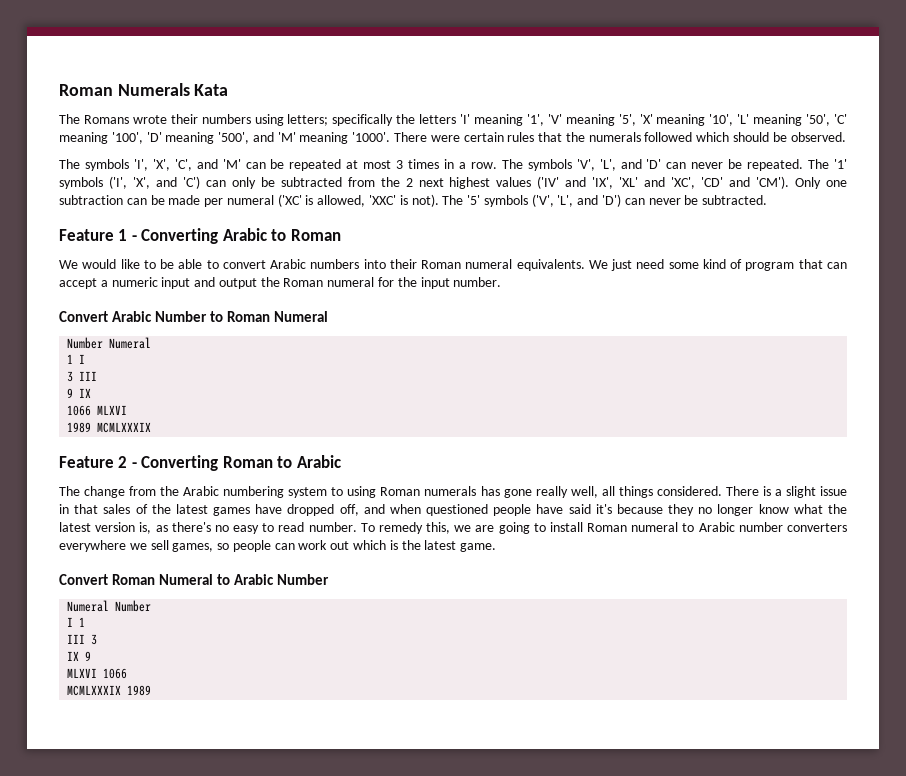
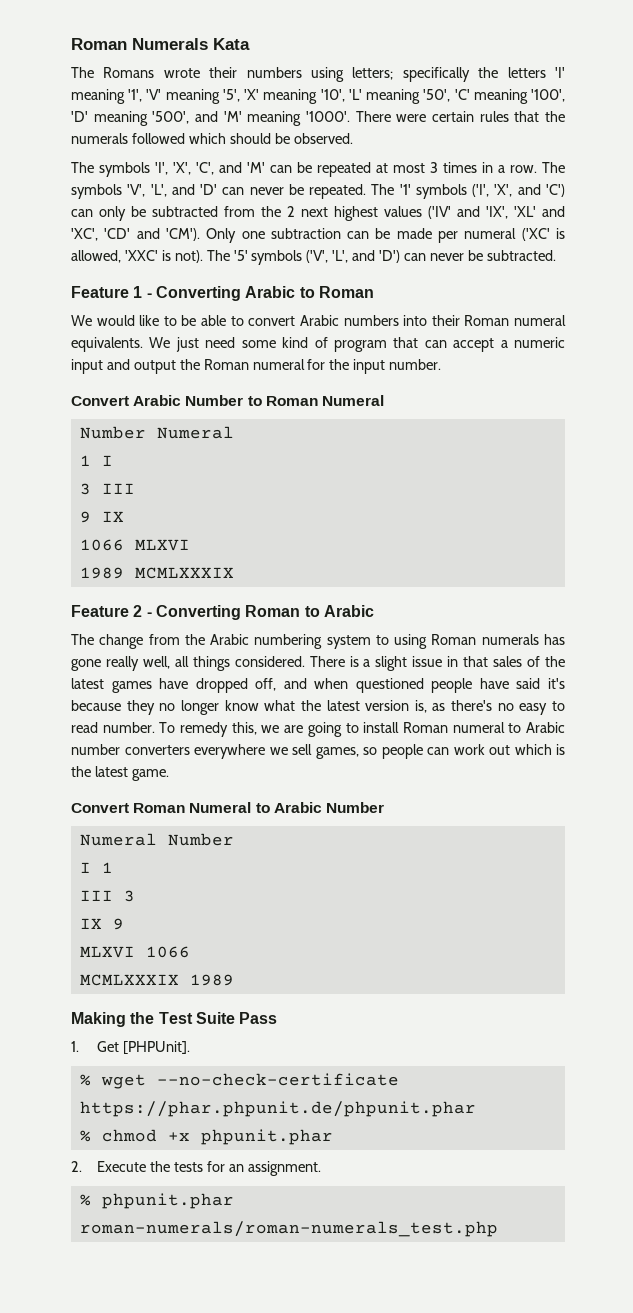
+ Making the Test Suite Pass
+ 1. Get [PHPUnit].
+ % wget --no-check-certificate https://phar.phpunit.de/phpunit.phar
+ % chmod +x phpunit.phar
+ 2. Execute the tests for an assignment.
+ % phpunit.phar roman-numerals/roman-numerals_test.php

